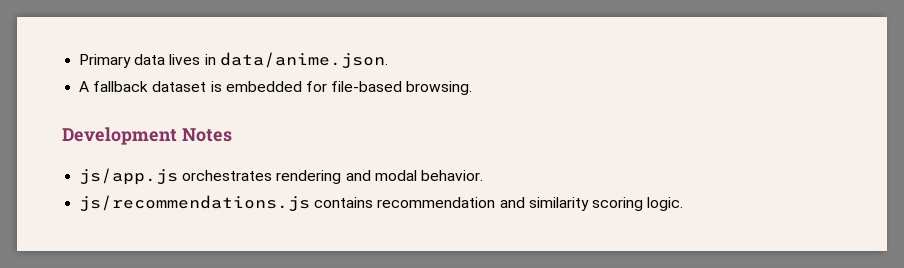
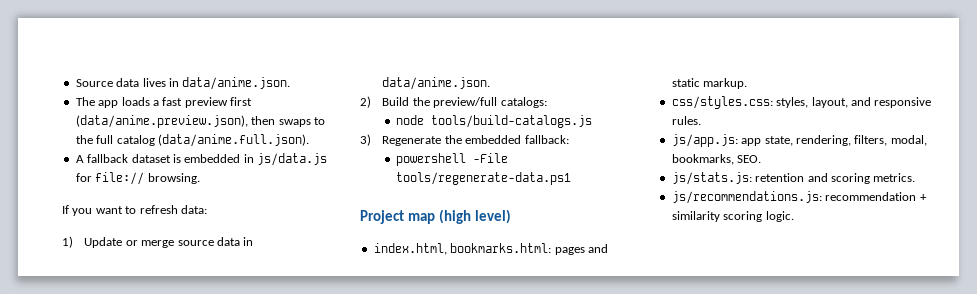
- Primary data lives in data/anime.json.
+ Source data lives in data/anime.json.
+ The app loads a fast preview first (data/anime.preview.json), then swaps to the full catalog (data/anime.full.json).
- A fallback dataset is embedded for file-based browsing.
- Development Notes
- js/app.js orchestrates rendering and modal behavior.
- js/recommendations.js contains recommendation and similarity scoring logic.
+ A fallback dataset is embedded in js/data.js for file:// browsing.
+ If you want to refresh data:
+ 1) Update or merge source data in data/anime.json.
+ 2) Build the preview/full catalogs:
+ node tools/build-catalogs.js
+ 3) Regenerate the embedded fallback:
+ powershell -File tools/regenerate-data.ps1
+ Project map (high level)
+ index.html, bookmarks.html: pages and static markup.
+ css/styles.css: styles, layout, and responsive rules.
+ js/app.js: app state, rendering, filters, modal, bookmarks, SEO.
+ js/stats.js: retention and scoring metrics.
+ js/recommendations.js: recommendation + similarity scoring logic.

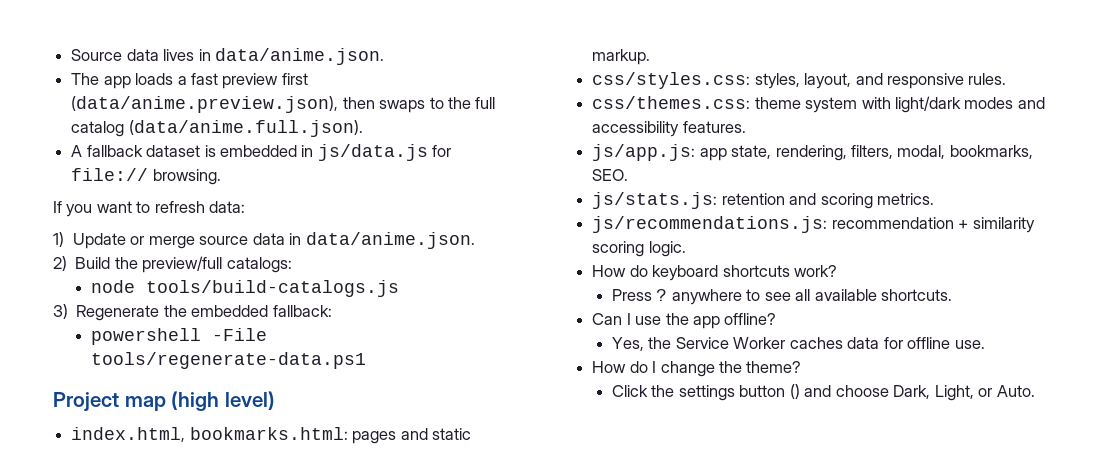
+ css/themes.css: theme system with light/dark modes and accessibility features.
+ How do keyboard shortcuts work?
+ Press ? anywhere to see all available shortcuts.
+ Can I use the app offline?
+ Yes, the Service Worker caches data for offline use.
+ How do I change the theme?
+ Click the settings button () and choose Dark, Light, or Auto.

